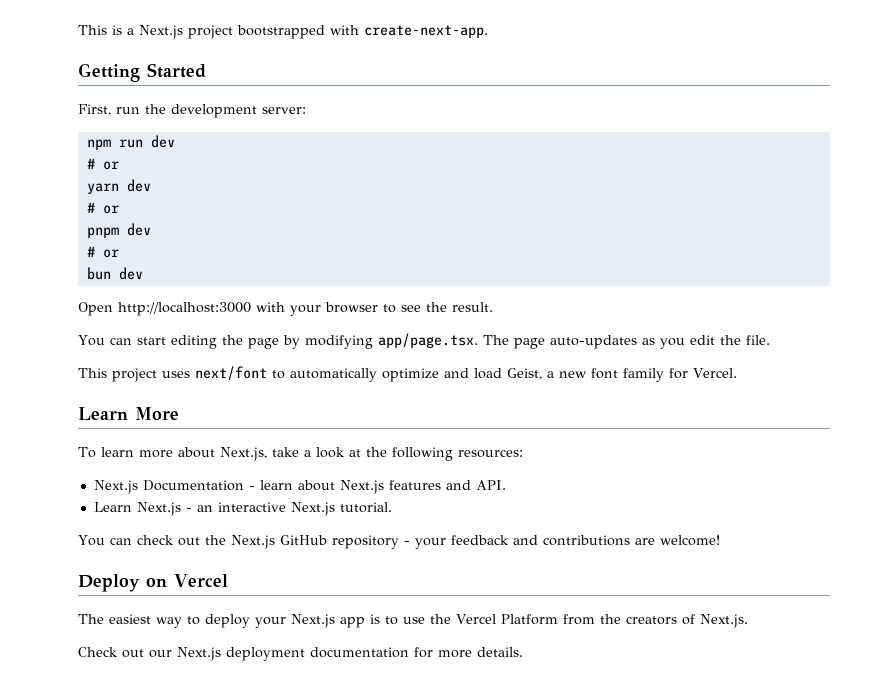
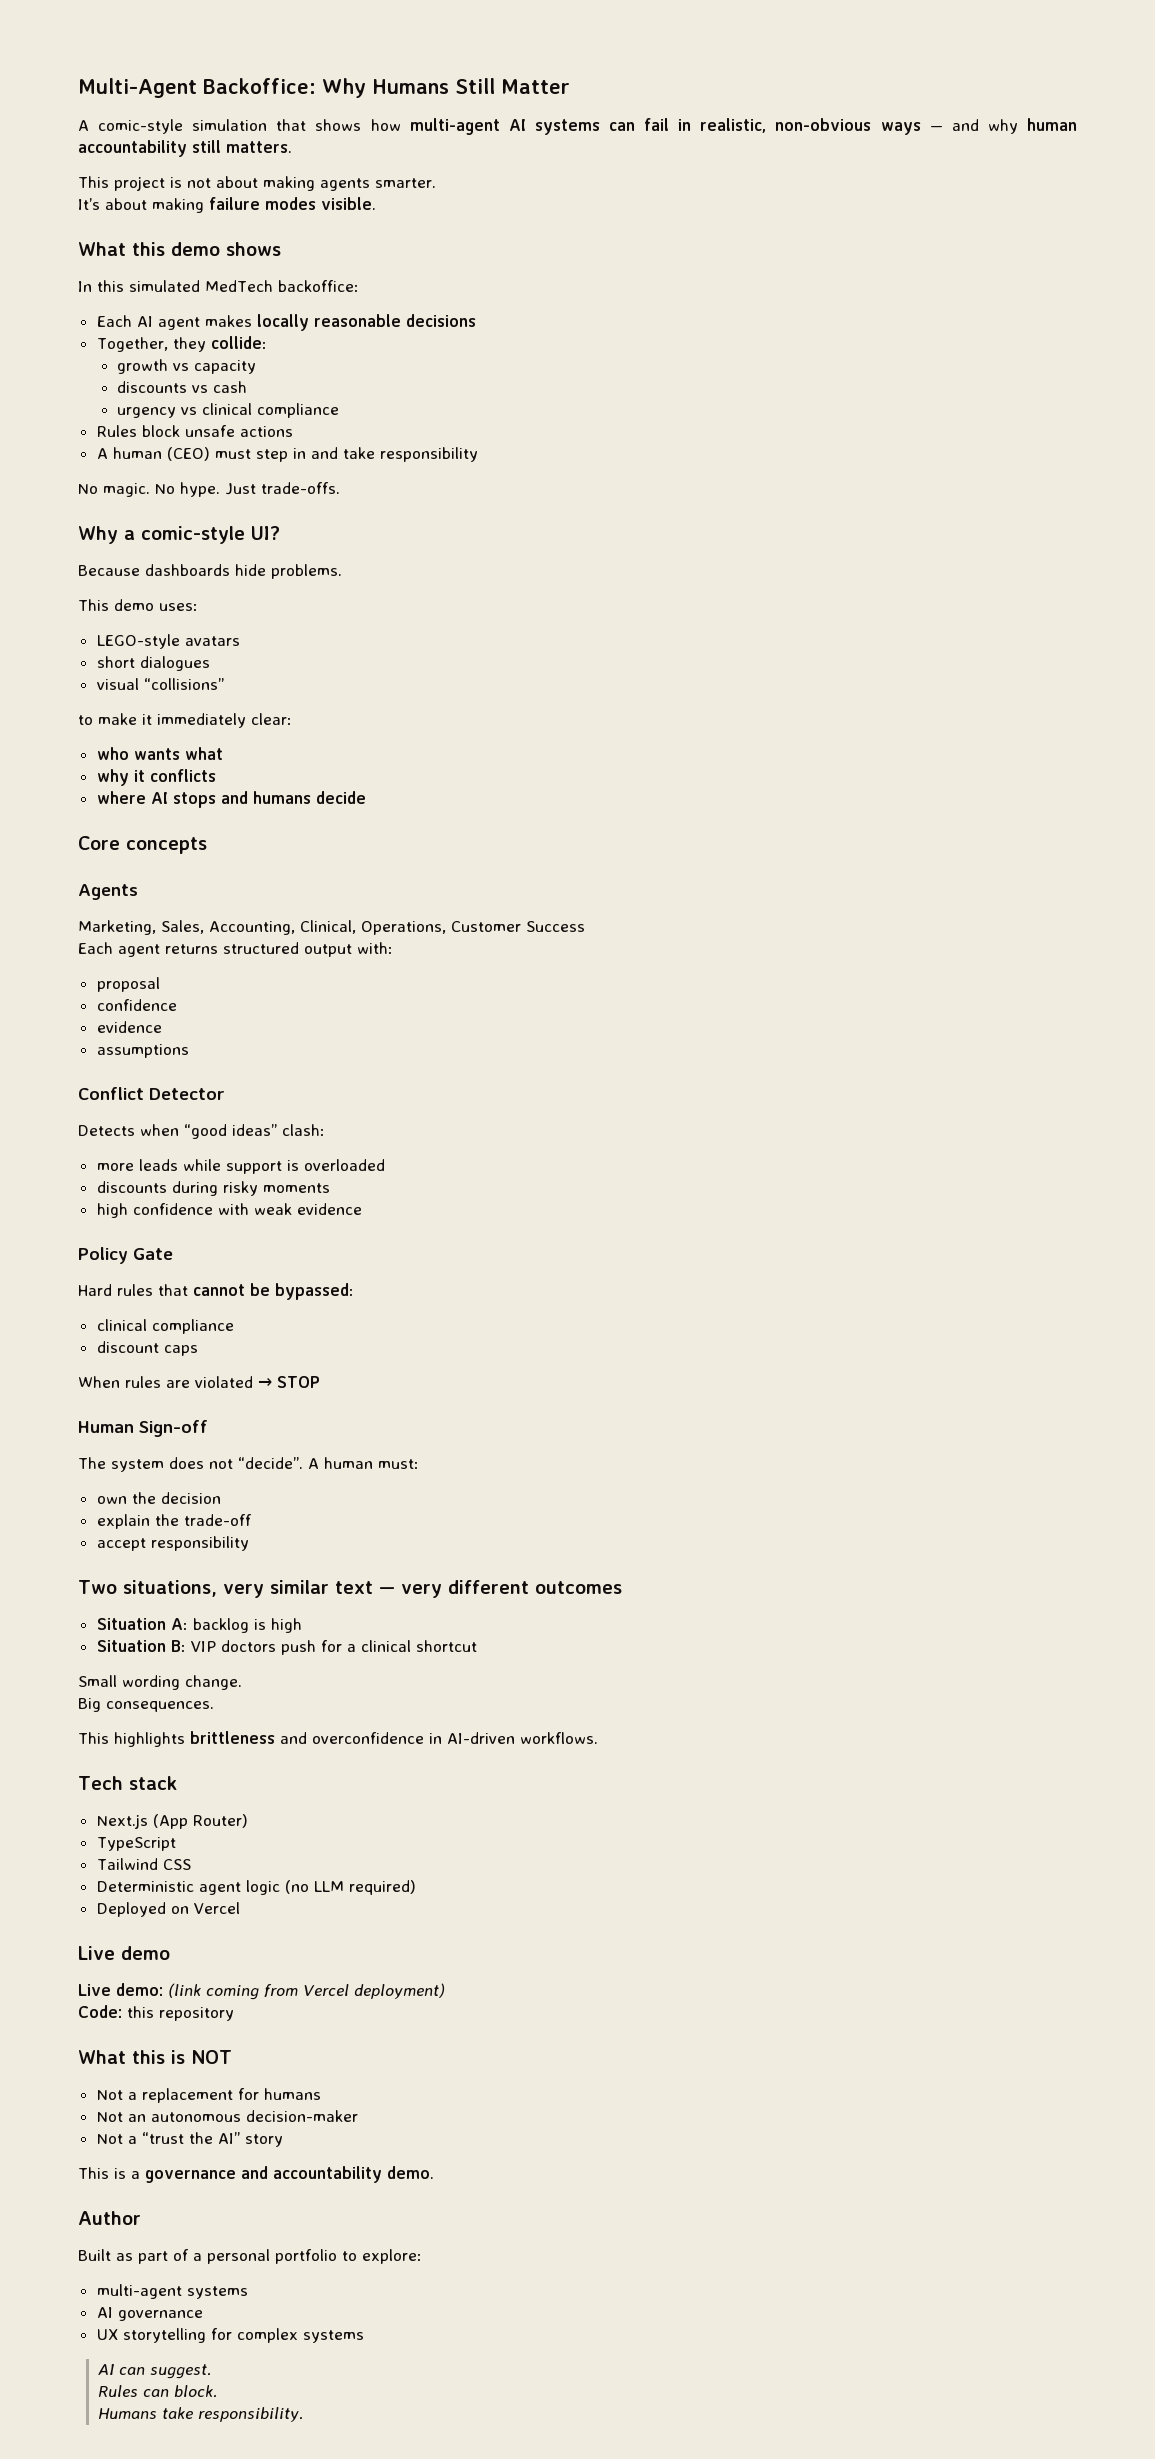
- This is a Next.js project bootstrapped with create-next-app.
- Getting Started
- First, run the development server:
- npm run dev
- # or
- yarn dev
- # or
- pnpm dev
- # or
- bun dev
- Open http://localhost:3000 with your browser to see the result.
- You can start editing the page by modifying app/page.tsx. The page auto-updates as you edit the file.
- This project uses next/font to automatically optimize and load Geist, a new font family for Vercel.
- Learn More
- To learn more about Next.js, take a look at the following resources:
- Next.js Documentation - learn about Next.js features and API.
- Learn Next.js - an interactive Next.js tutorial.
- You can check out the Next.js GitHub repository - your feedback and contributions are welcome!
- Deploy on Vercel
- The easiest way to deploy your Next.js app is to use the Vercel Platform from the creators of Next.js.
- Check out our Next.js deployment documentation for more details.
+ Multi-Agent Backoffice: Why Humans Still Matter
+ A comic-style simulation that shows how multi-agent AI systems can fail in realistic, non-obvious ways — and why human accountability still matters.
+ This project is not about making agents smarter.
+ It’s about making failure modes visible.
+ What this demo shows
+ In this simulated MedTech backoffice:
+ Each AI agent makes locally reasonable decisions
+ Together, they collide:
+ growth vs capacity
+ discounts vs cash
+ urgency vs clinical compliance
+ Rules block unsafe actions
+ A human (CEO) must step in and take responsibility
+ No magic. No hype. Just trade-offs.
+ Why a comic-style UI?
+ Because dashboards hide problems.
+ This demo uses:
+ LEGO-style avatars
+ short dialogues
+ visual “collisions”
+ to make it immediately clear:
+ who wants what
+ why it conflicts
+ where AI stops and humans decide
+ Core concepts
+ Agents
+ Marketing, Sales, Accounting, Clinical, Operations, Customer Success
+ Each agent returns structured output with:
+ proposal
+ confidence
+ evidence
+ assumptions
+ Conflict Detector
+ Detects when “good ideas” clash:
+ more leads while support is overloaded
+ discounts during risky moments
+ high confidence with weak evidence
+ Policy Gate
+ Hard rules that cannot be bypassed:
+ clinical compliance
+ discount caps
+ When rules are violated → STOP
+ Human Sign-off
+ The system does not “decide”. A human must:
+ own the decision
+ explain the trade-off
+ accept responsibility
+ Two situations, very similar text — very different outcomes
+ Situation A: backlog is high
+ Situation B: VIP doctors push for a clinical shortcut
+ Small wording change.
+ Big consequences.
+ This highlights brittleness and overconfidence in AI-driven workflows.
+ Tech stack
+ Next.js (App Router)
+ TypeScript
+ Tailwind CSS
+ Deterministic agent logic (no LLM required)
+ Deployed on Vercel
+ Live demo
+ Live demo: (link coming from Vercel deployment)
+ Code: this repository
+ What this is NOT
+ Not a replacement for humans
+ Not an autonomous decision-maker
+ Not a “trust the AI” story
+ This is a governance and accountability demo.
+ Author
+ Built as part of a personal portfolio to explore:
+ multi-agent systems
+ AI governance
+ UX storytelling for complex systems
+ AI can suggest.
+ Rules can block.
+ Humans take responsibility.

